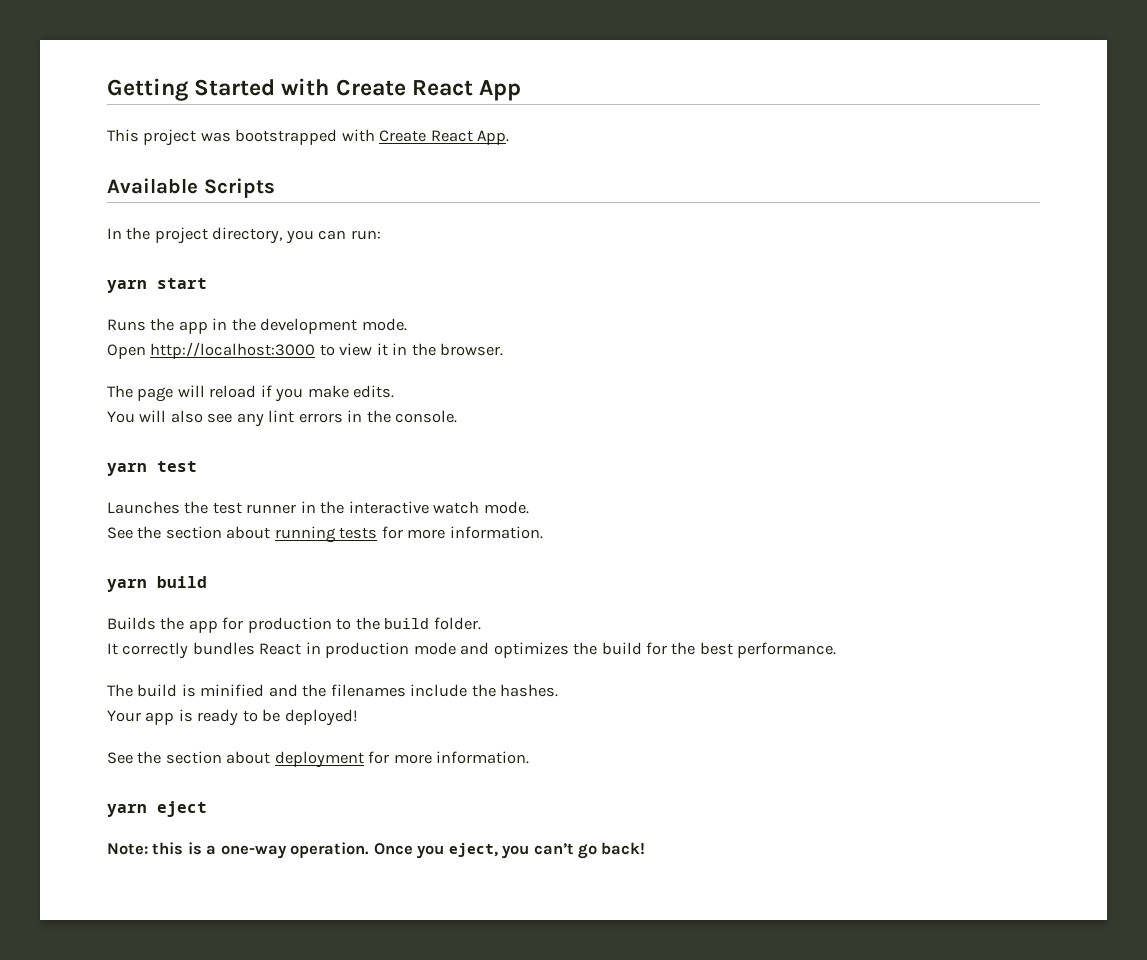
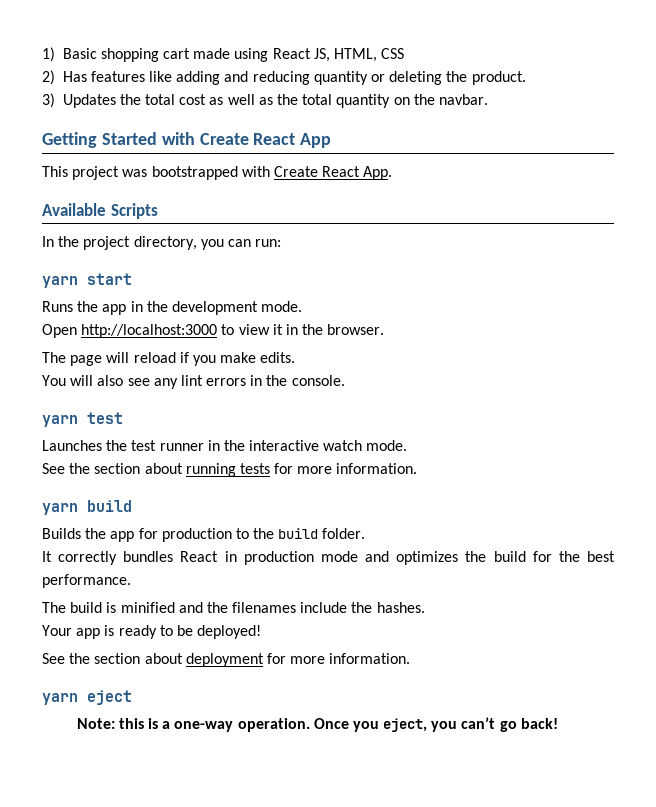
+ 1) Basic shopping cart made using React JS, HTML, CSS
+ 2) Has features like adding and reducing quantity or deleting the product.
+ 3) Updates the total cost as well as the total quantity on the navbar.

